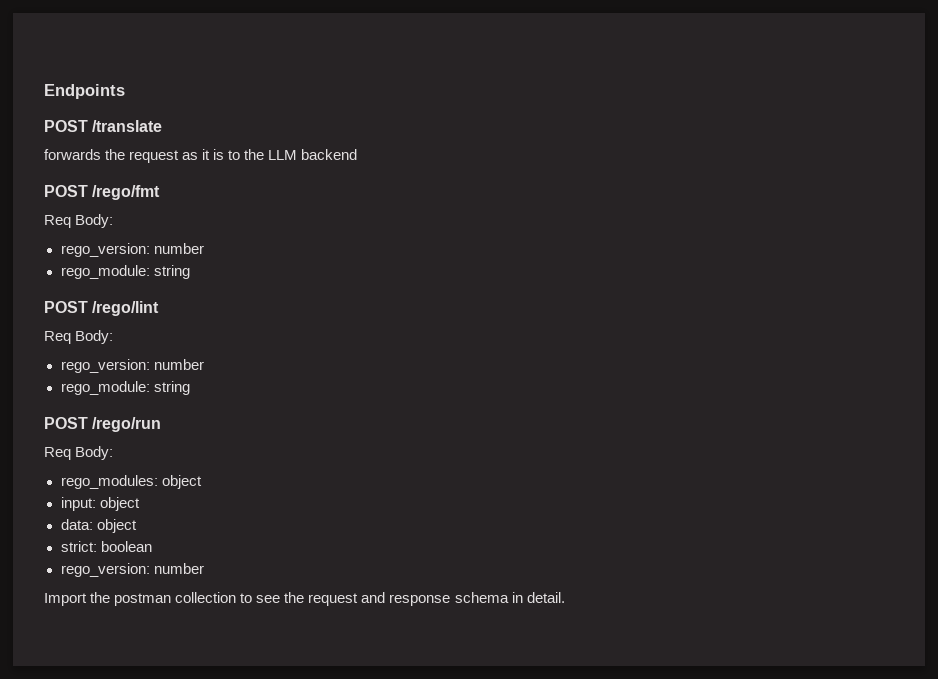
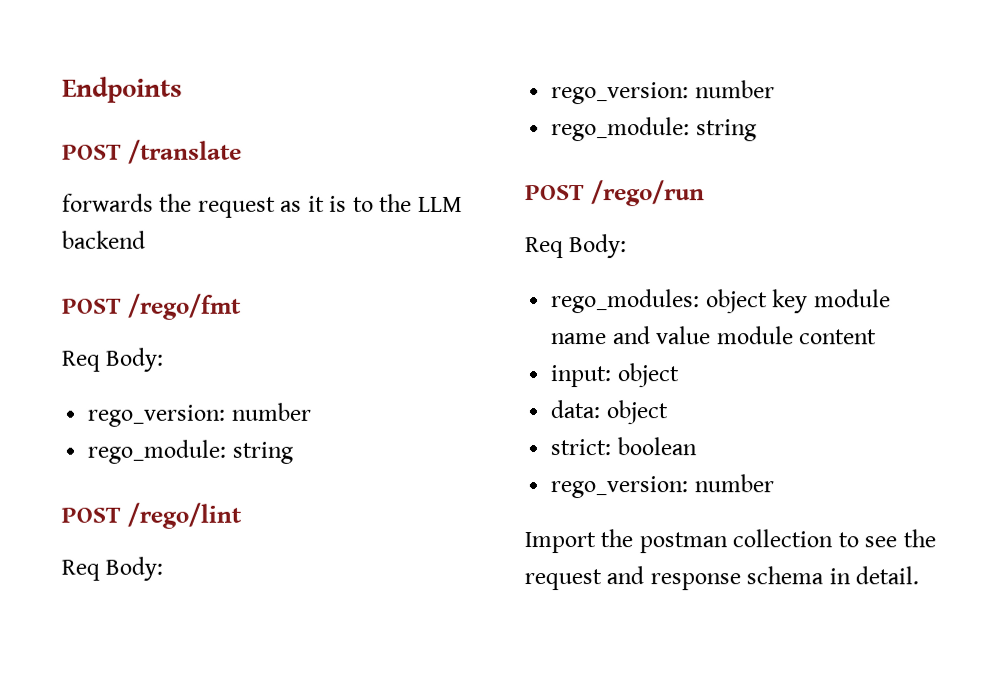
- rego_modules: object
+ rego_modules: object key module name and value module content

